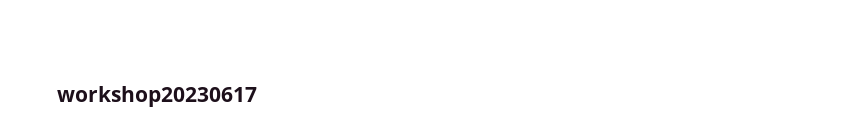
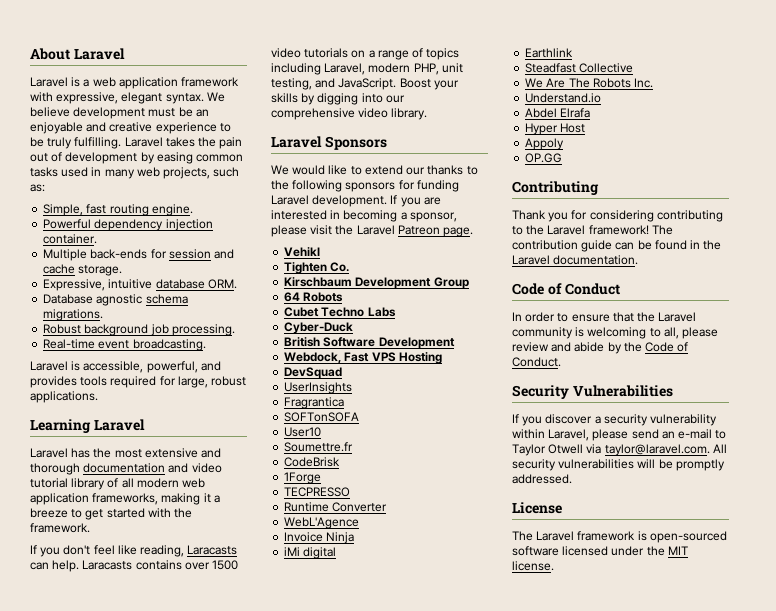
- workshop20230617
+ About Laravel
+ Laravel is a web application framework with expressive, elegant syntax. We believe development must be an enjoyable and creative experience to be truly fulfilling. Laravel takes the pain out of development by easing common tasks used in many web projects, such as:
+ Simple, fast routing engine.
+ Powerful dependency injection container.
+ Multiple back-ends for session and cache storage.
+ Expressive, intuitive database ORM.
+ Database agnostic schema migrations.
+ Robust background job processing.
+ Real-time event broadcasting.
+ Laravel is accessible, powerful, and provides tools required for large, robust applications.
+ Learning Laravel
+ Laravel has the most extensive and thorough documentation and video tutorial library of all modern web application frameworks, making it a breeze to get started with the framework.
+ If you don't feel like reading, Laracasts can help. Laracasts contains over 1500 video tutorials on a range of topics including Laravel, modern PHP, unit testing, and JavaScript. Boost your skills by digging into our comprehensive video library.
+ Laravel Sponsors
+ We would like to extend our thanks to the following sponsors for funding Laravel development. If you are interested in becoming a sponsor, please visit the Laravel Patreon page.
+ Vehikl
+ Tighten Co.
+ Kirschbaum Development Group
+ 64 Robots
+ Cubet Techno Labs
+ Cyber-Duck
+ British Software Development
+ Webdock, Fast VPS Hosting
+ DevSquad
+ UserInsights
+ Fragrantica
+ SOFTonSOFA
+ User10
+ Soumettre.fr
+ CodeBrisk
+ 1Forge
+ TECPRESSO
+ Runtime Converter
+ WebL'Agence
+ Invoice Ninja
+ iMi digital
+ Earthlink
+ Steadfast Collective
+ We Are The Robots Inc.
+ Understand.io
+ Abdel Elrafa
+ Hyper Host
+ Appoly
+ OP.GG
+ Contributing
+ Thank you for considering contributing to the Laravel framework! The contribution guide can be found in the Laravel documentation.
+ Code of Conduct
+ In order to ensure that the Laravel community is welcoming to all, please review and abide by the Code of Conduct.
+ Security Vulnerabilities
+ If you discover a security vulnerability within Laravel, please send an e-mail to Taylor Otwell via taylor@laravel.com. All security vulnerabilities will be promptly addressed.
+ License
+ The Laravel framework is open-sourced software licensed under the MIT license.

